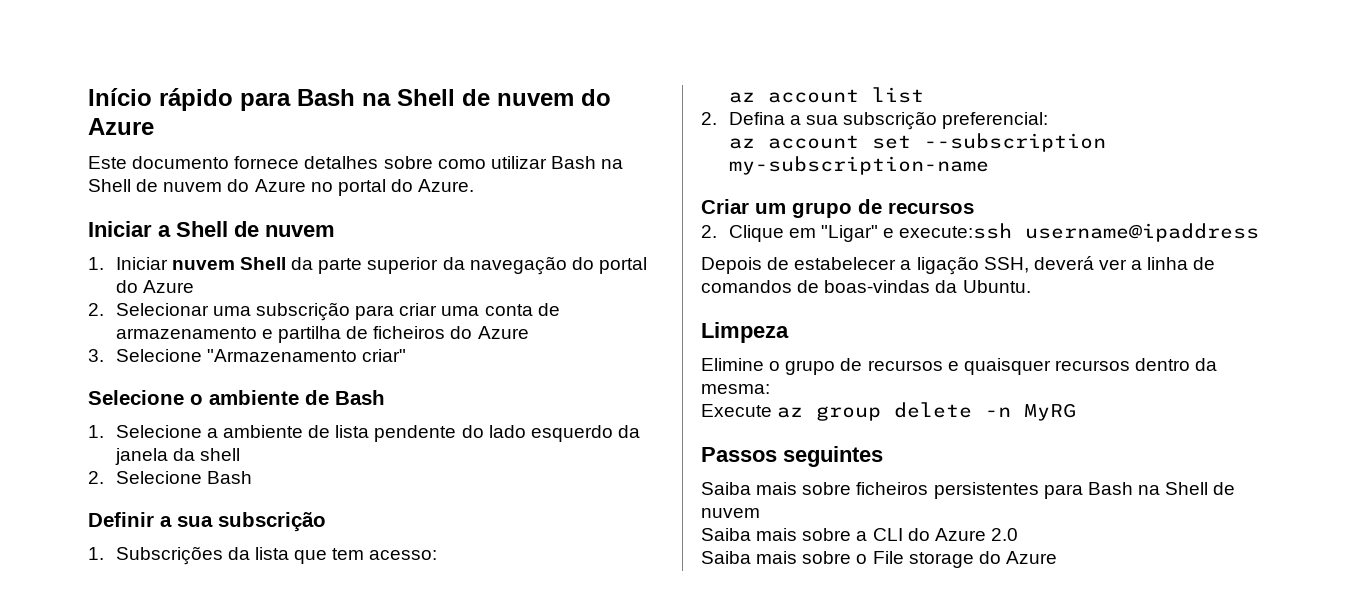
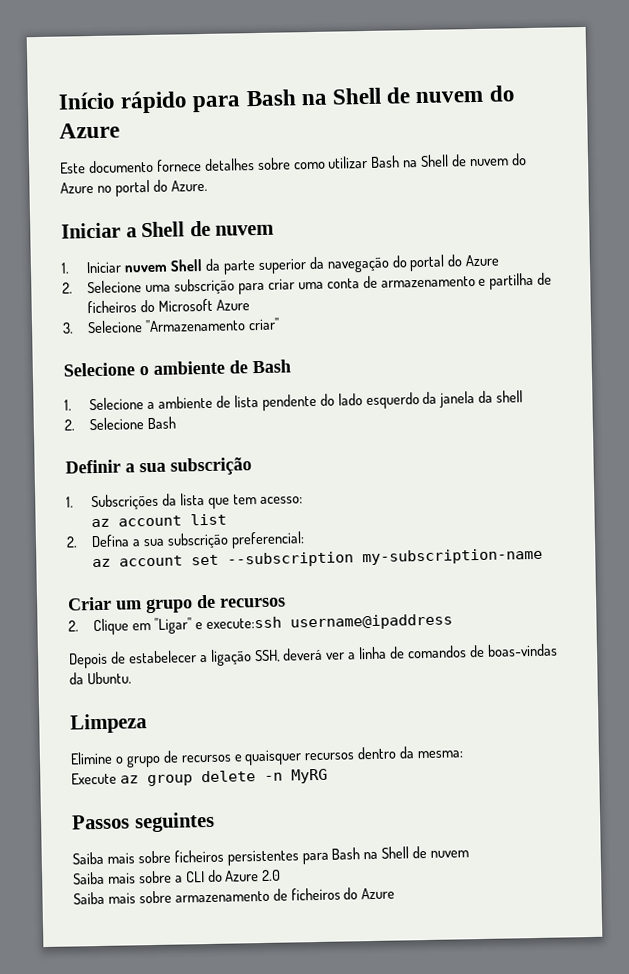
- 2. Selecionar uma subscrição para criar uma conta de armazenamento e partilha de ficheiros do Azure
+ 2. Selecione uma subscrição para criar uma conta de armazenamento e partilha de ficheiros do Microsoft Azure
- Saiba mais sobre o File storage do Azure
+ Saiba mais sobre armazenamento de ficheiros do Azure

